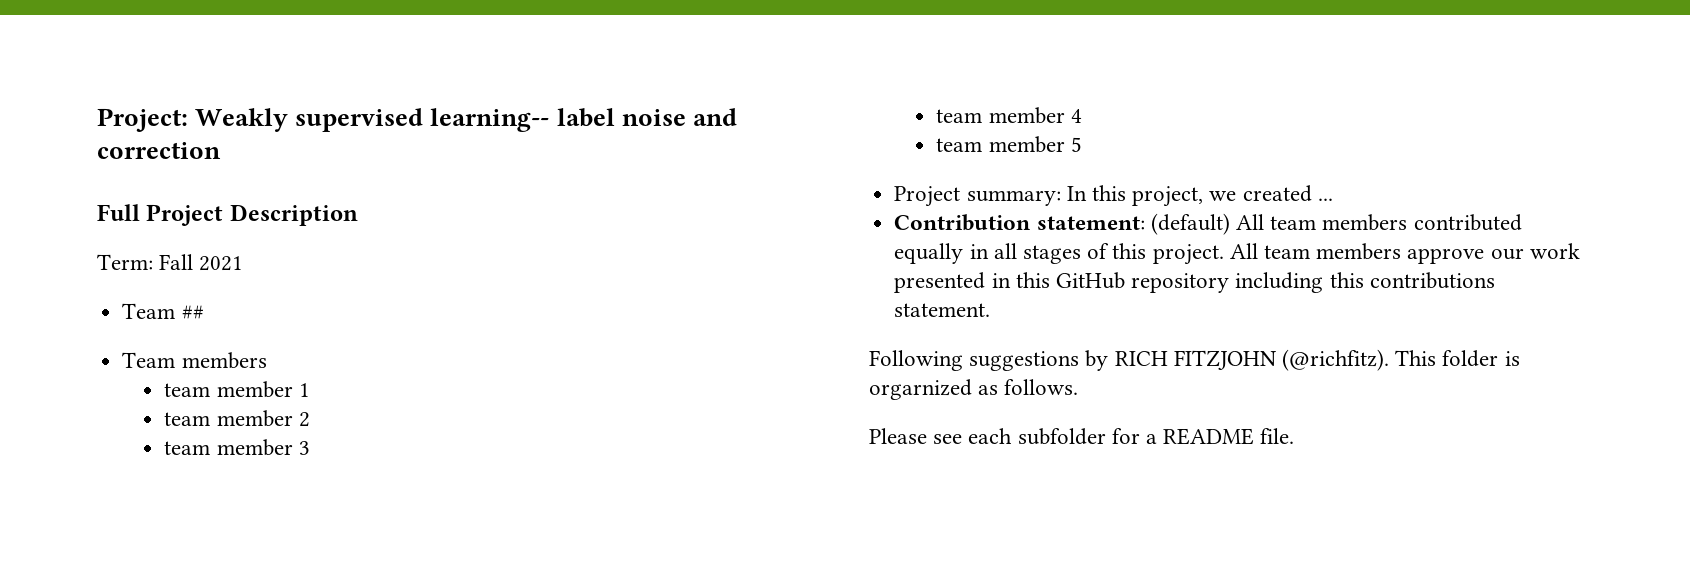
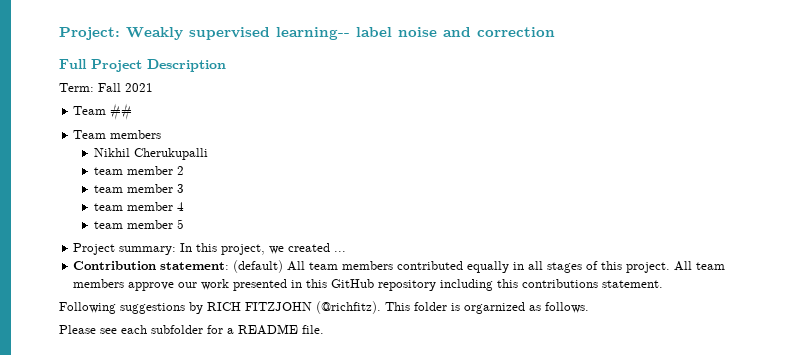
- team member 1
+ Nikhil Cherukupalli

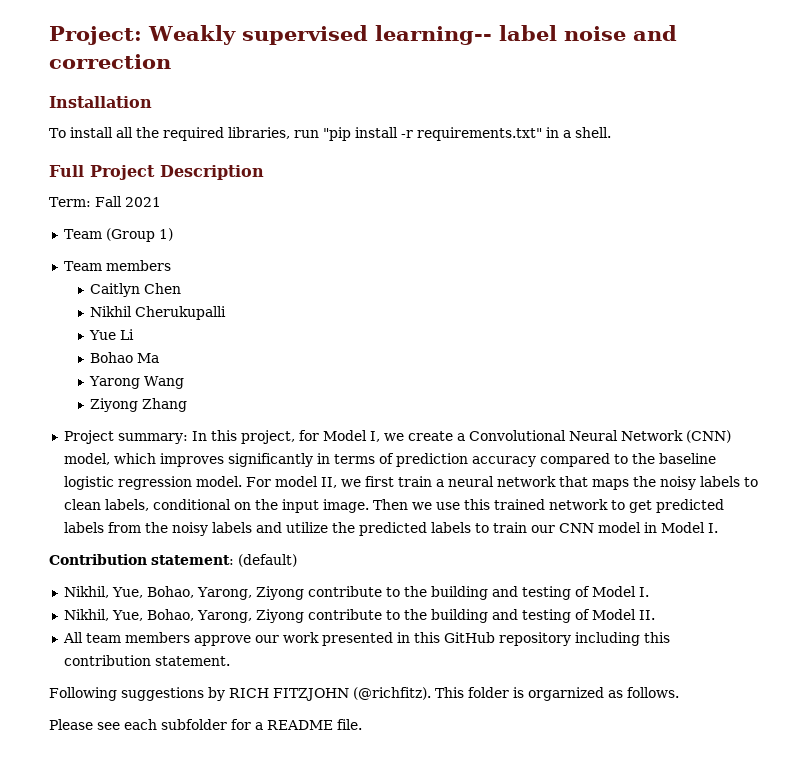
+ Installation
+ To install all the required libraries, run "pip install -r requirements.txt" in a shell.
- Team ##
+ Team (Group 1)
+ Caitlyn Chen
- team member 2
- team member 3
- team member 4
- team member 5
+ Yue Li
+ Bohao Ma
+ Yarong Wang
+ Ziyong Zhang
- Project summary: In this project, we created ...
- Contribution statement: (default) All team members contributed equally in all stages of this project. All team members approve our work presented in this GitHub repository including this contributions statement.
+ Project summary: In this project, for Model I, we create a Convolutional Neural Network (CNN) model, which improves significantly in terms of prediction accuracy compared to the baseline logistic regression model. For model II, we first train a neural network that maps the noisy labels to clean labels, conditional on the input image. Then we use this trained network to get predicted labels from the noisy labels and utilize the predicted labels to train our CNN model in Model I.
+ Contribution statement: (default)
+ Nikhil, Yue, Bohao, Yarong, Ziyong contribute to the building and testing of Model I.
+ Nikhil, Yue, Bohao, Yarong, Ziyong contribute to the building and testing of Model II.
+ All team members approve our work presented in this GitHub repository including this contribution statement.

